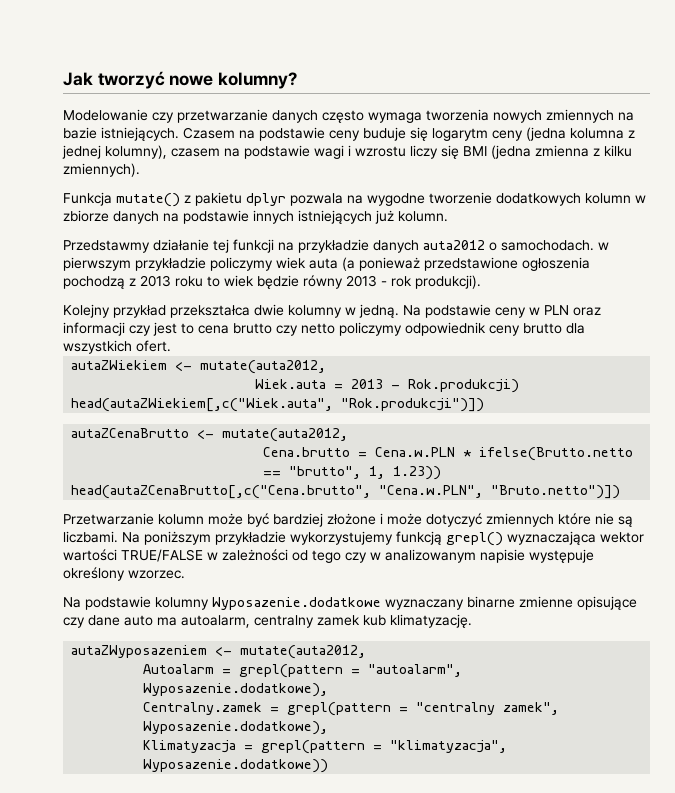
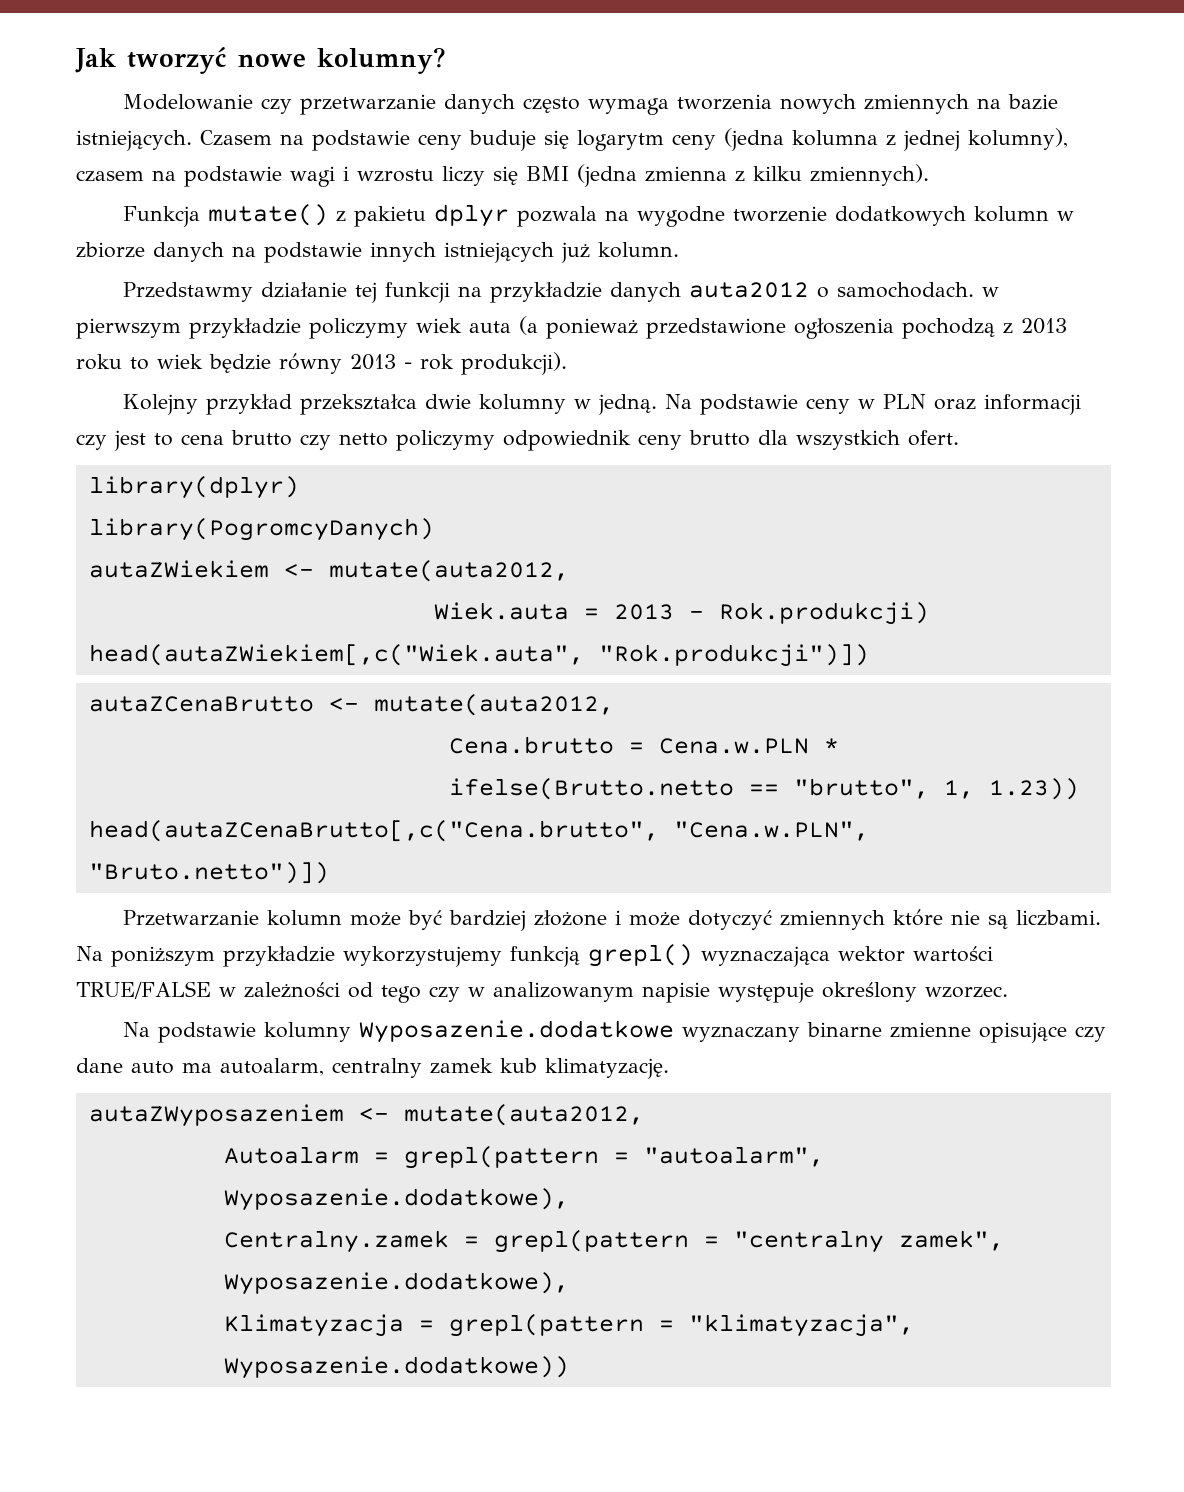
+ library(dplyr)
+ library(PogromcyDanych)

